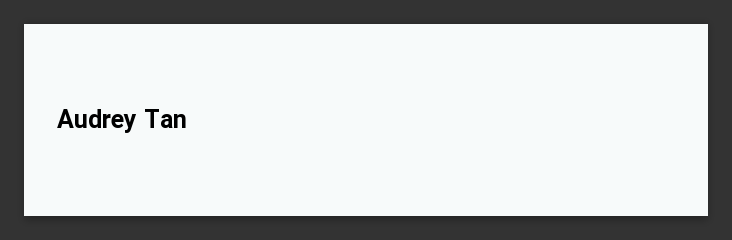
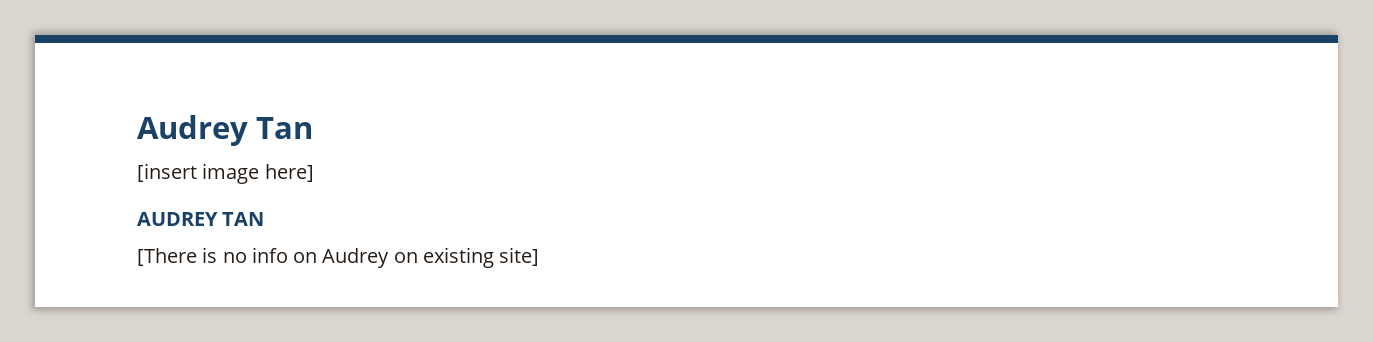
+ [insert image here]
+ AUDREY TAN
+ [There is no info on Audrey on existing site]

